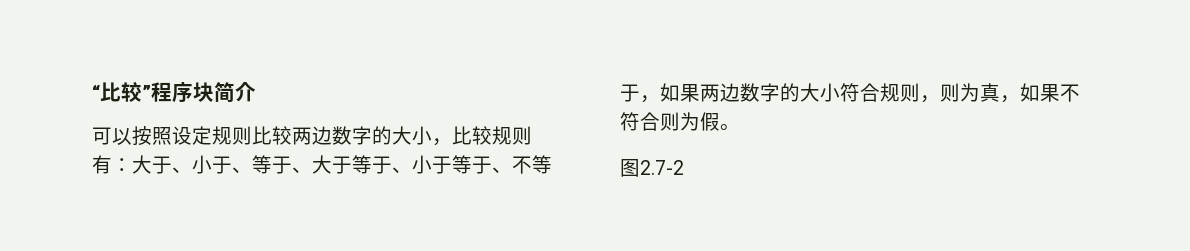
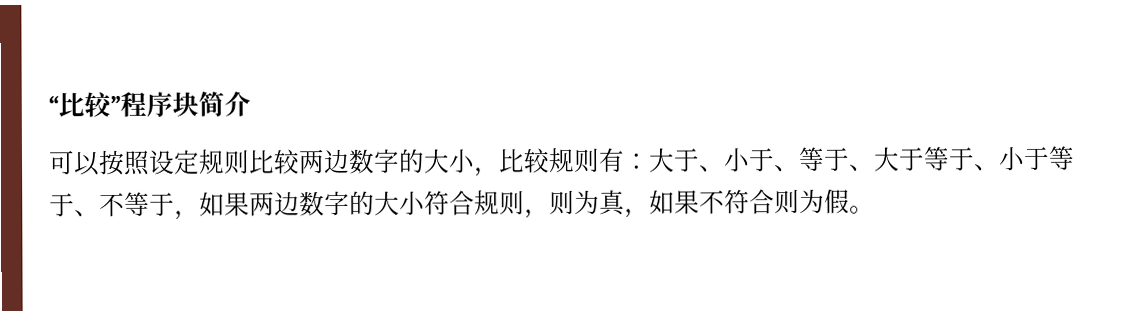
- 图2.7-2

